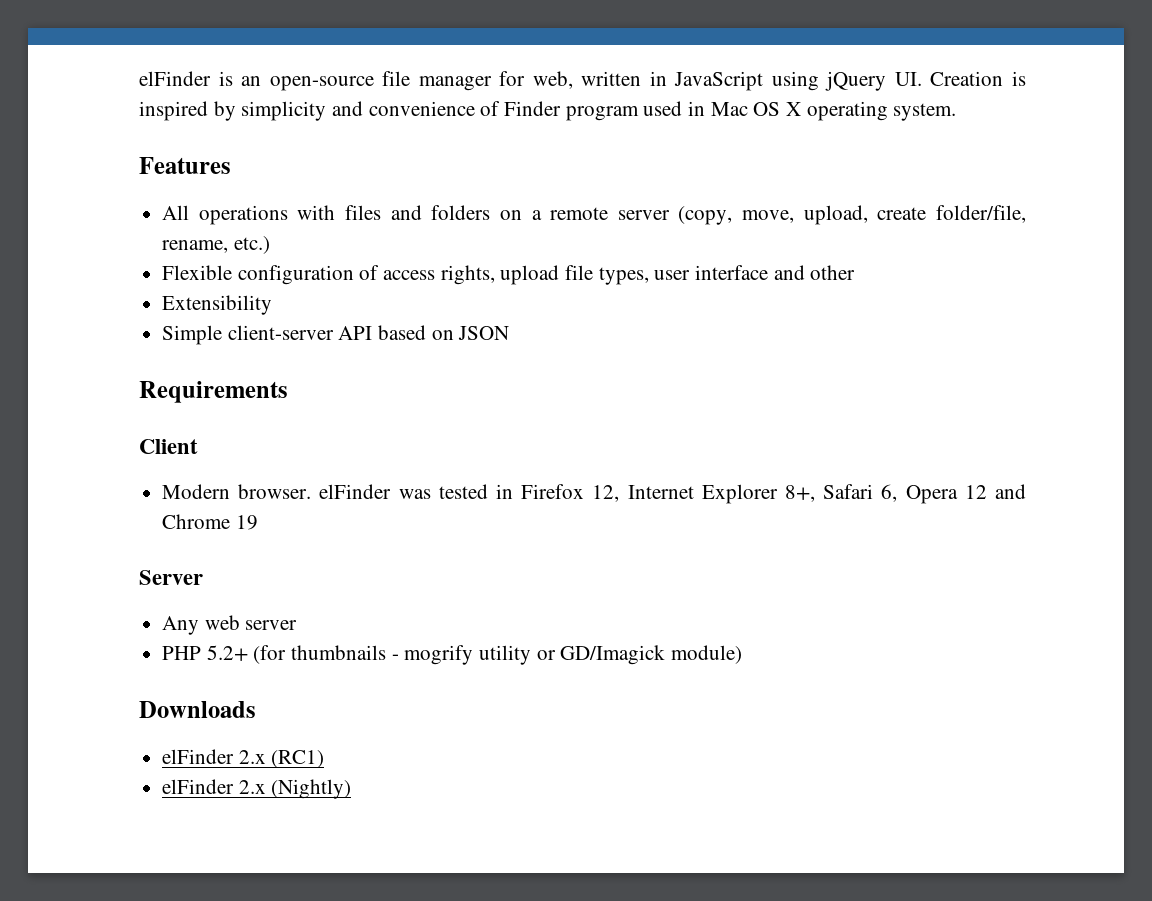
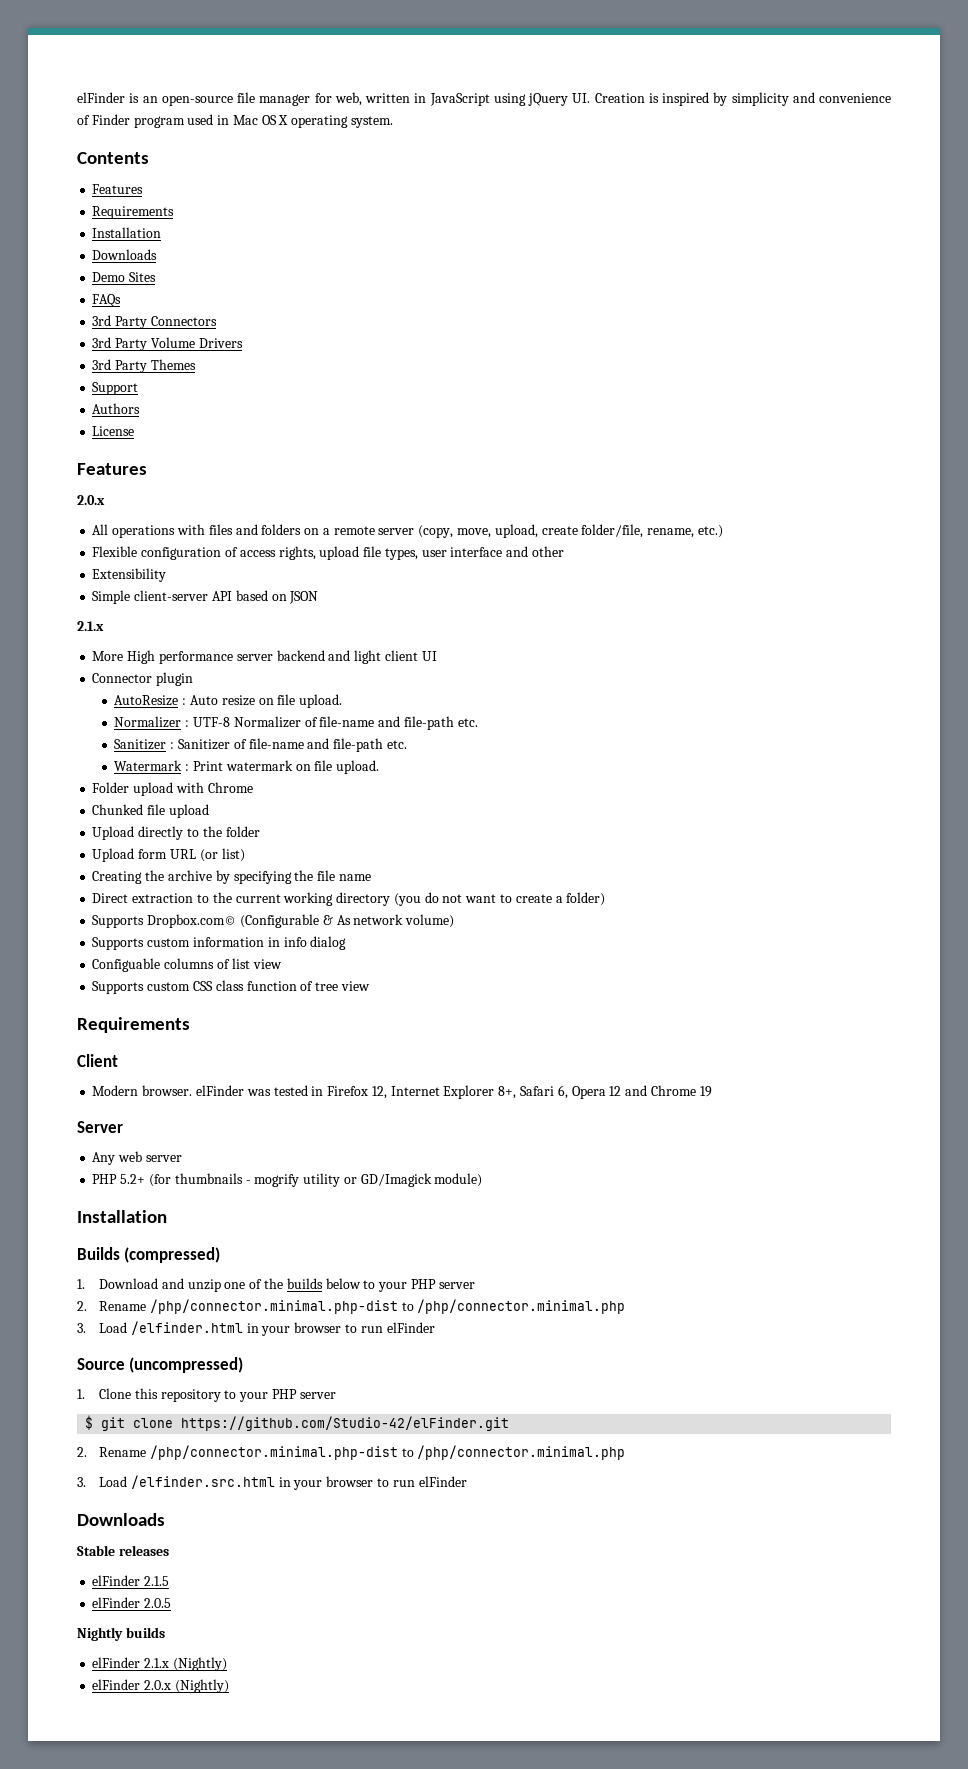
+ Contents
  Features
+ Requirements
+ Installation
+ Downloads
+ Demo Sites
+ FAQs
+ 3rd Party Connectors
+ 3rd Party Volume Drivers
+ 3rd Party Themes
+ Support
+ Authors
+ License
+ Features
+ 2.0.x
  Simple client-server API based on JSON
+ 2.1.x
+ More High performance server backend and light client UI
+ Connector plugin
+ AutoResize : Auto resize on file upload.
+ Normalizer : UTF-8 Normalizer of file-name and file-path etc.
+ Sanitizer : Sanitizer of file-name and file-path etc.
+ Watermark : Print watermark on file upload.
+ Folder upload with Chrome
+ Chunked file upload
+ Upload directly to the folder
+ Upload form URL (or list)
+ Creating the archive by specifying the file name
+ Direct extraction to the current working directory (you do not want to create a folder)
+ Supports Dropbox.com© (Configurable & As network volume)
+ Supports custom information in info dialog
+ Configuable columns of list view
+ Supports custom CSS class function of tree view
  PHP 5.2+ (for thumbnails - mogrify utility or GD/Imagick module)
+ Installation
+ Builds (compressed)
+ 1. Download and unzip one of the builds below to your PHP server
+ 2. Rename /php/connector.minimal.php-dist to /php/connector.minimal.php
+ 3. Load /elfinder.html in your browser to run elFinder
+ Source (uncompressed)
+ 1. Clone this repository to your PHP server
+ $ git clone https://github.com/Studio-42/elFinder.git
+ 2. Rename /php/connector.minimal.php-dist to /php/connector.minimal.php
+ 3. Load /elfinder.src.html in your browser to run elFinder
  Downloads
- elFinder 2.x (RC1)
- elFinder 2.x (Nightly)
+ Stable releases
+ elFinder 2.1.5
+ elFinder 2.0.5
+ Nightly builds
+ elFinder 2.1.x (Nightly)
+ elFinder 2.0.x (Nightly)

